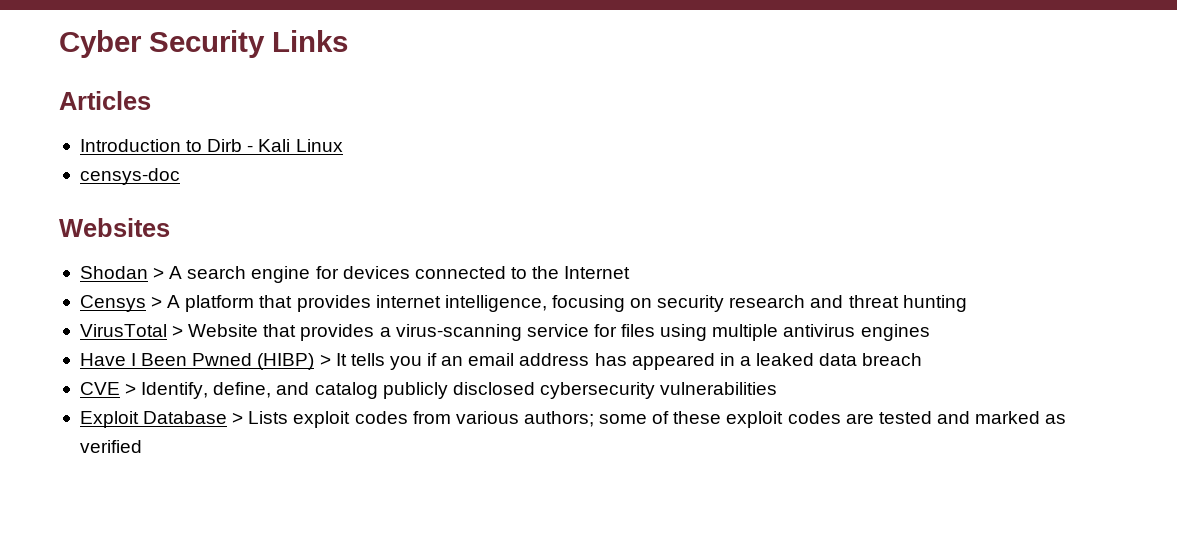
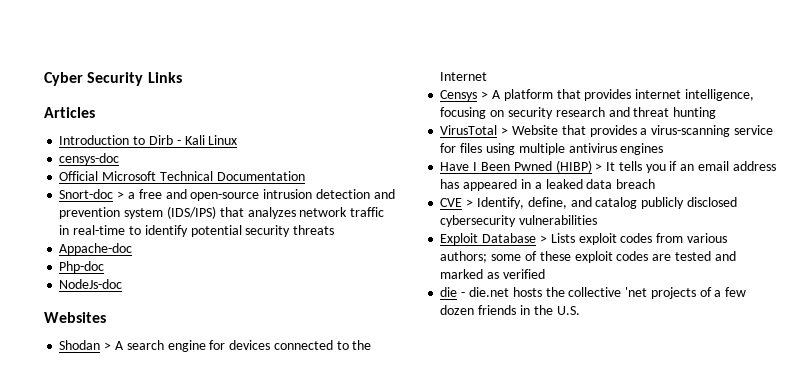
+ Official Microsoft Technical Documentation
+ Snort-doc > a free and open-source intrusion detection and prevention system (IDS/IPS) that analyzes network traffic in real-time to identify potential security threats
+ Appache-doc
+ Php-doc
+ NodeJs-doc
+ die - die.net hosts the collective 'net projects of a few dozen friends in the U.S.

